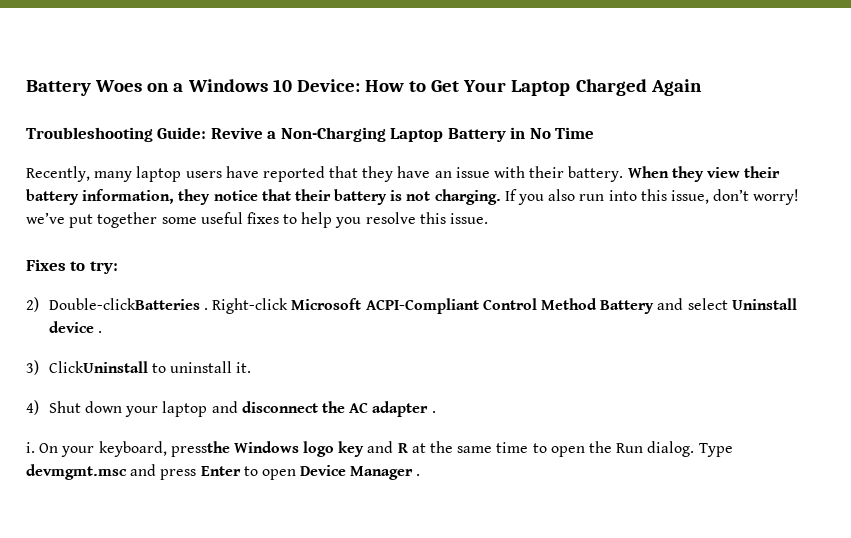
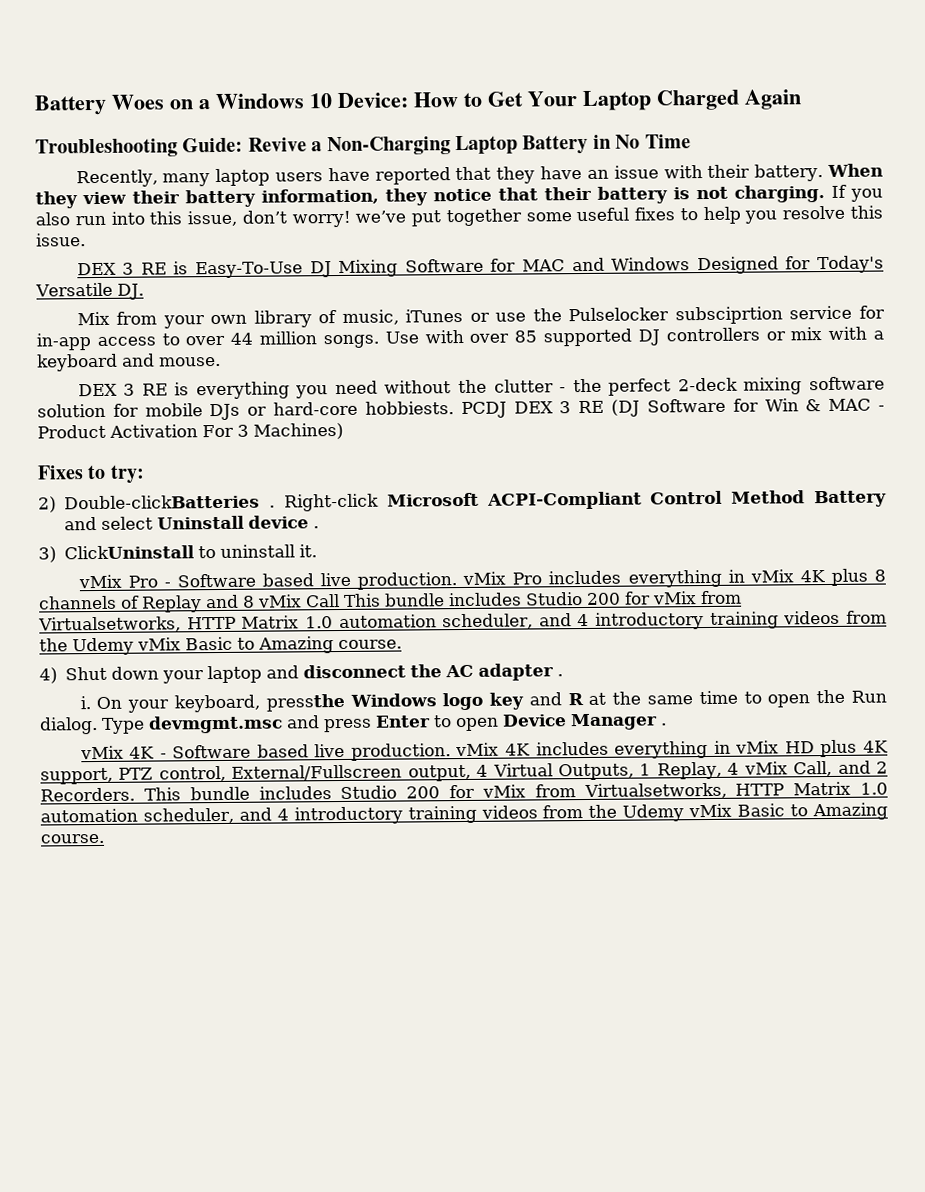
+ DEX 3 RE is Easy-To-Use DJ Mixing Software for MAC and Windows Designed for Today's Versatile DJ.
+ Mix from your own library of music, iTunes or use the Pulselocker subsciprtion service for in-app access to over 44 million songs. Use with over 85 supported DJ controllers or mix with a keyboard and mouse.
+ DEX 3 RE is everything you need without the clutter - the perfect 2-deck mixing software solution for mobile DJs or hard-core hobbiests. PCDJ DEX 3 RE (DJ Software for Win & MAC - Product Activation For 3 Machines)
+ vMix Pro - Software based live production. vMix Pro includes everything in vMix 4K plus 8 channels of Replay and 8 vMix Call This bundle includes Studio 200 for vMix from Virtualsetworks, HTTP Matrix 1.0 automation scheduler, and 4 introductory training videos from the Udemy vMix Basic to Amazing course.
+ vMix 4K - Software based live production. vMix 4K includes everything in vMix HD plus 4K support, PTZ control, External/Fullscreen output, 4 Virtual Outputs, 1 Replay, 4 vMix Call, and 2 Recorders. This bundle includes Studio 200 for vMix from Virtualsetworks, HTTP Matrix 1.0 automation scheduler, and 4 introductory training videos from the Udemy vMix Basic to Amazing course.

